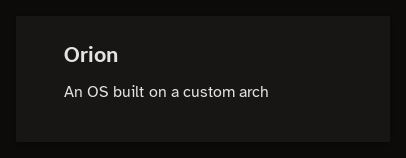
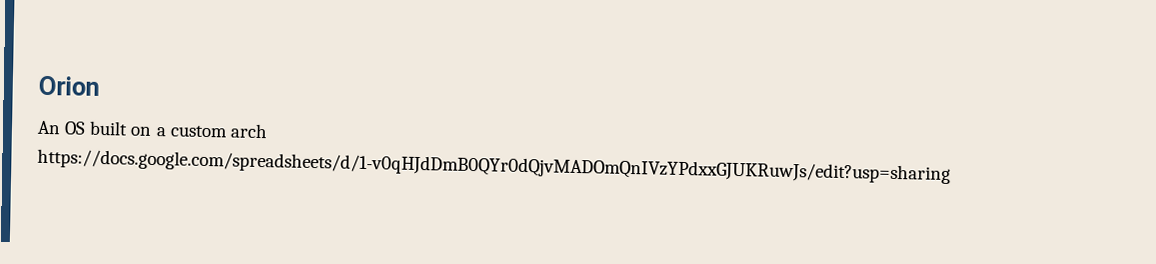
- An OS built on a custom arch
+ An OS built on a custom arch https://docs.google.com/spreadsheets/d/1-v0qHJdDmB0QYr0dQjvMADOmQnIVzYPdxxGJUKRuwJs/edit?usp=sharing

